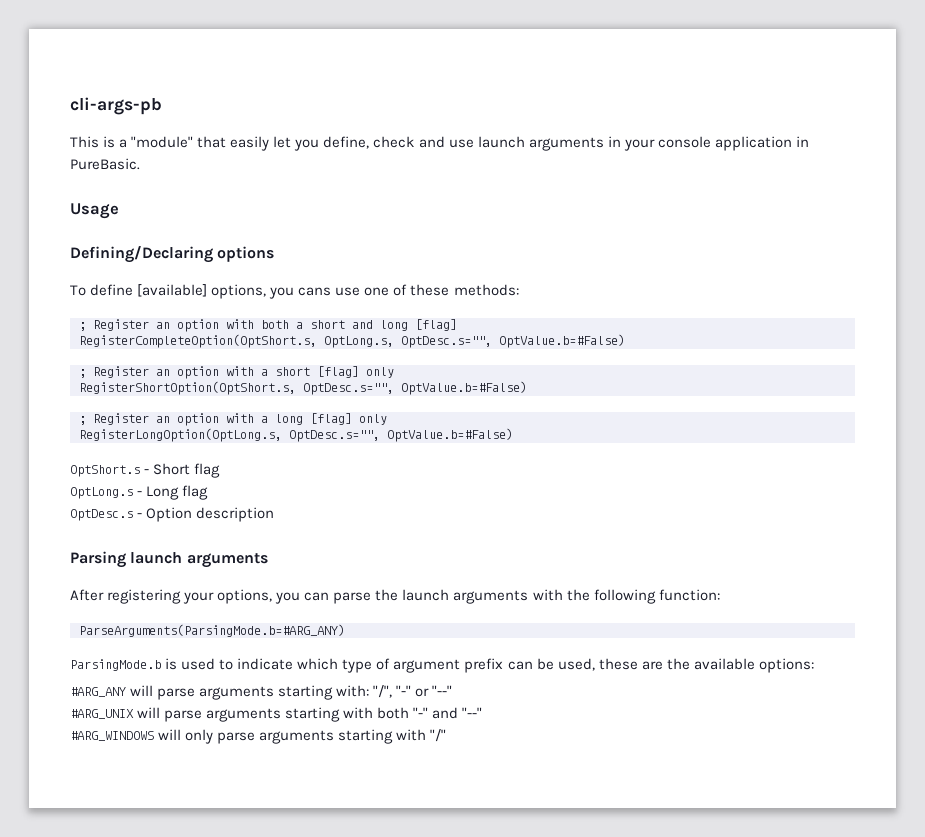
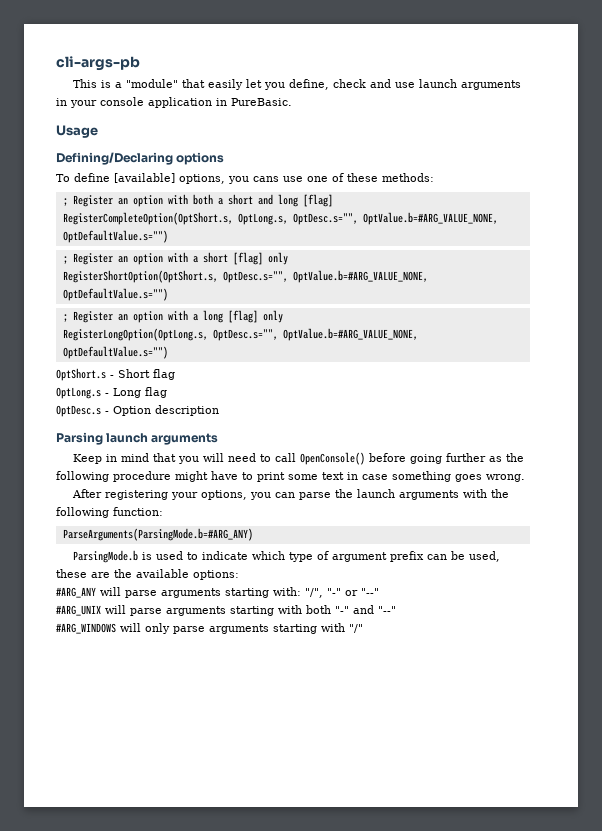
- RegisterCompleteOption(OptShort.s, OptLong.s, OptDesc.s="", OptValue.b=#False)
+ RegisterCompleteOption(OptShort.s, OptLong.s, OptDesc.s="", OptValue.b=#ARG_VALUE_NONE, OptDefaultValue.s="")
- RegisterShortOption(OptShort.s, OptDesc.s="", OptValue.b=#False)
+ RegisterShortOption(OptShort.s, OptDesc.s="", OptValue.b=#ARG_VALUE_NONE, OptDefaultValue.s="")
- RegisterLongOption(OptLong.s, OptDesc.s="", OptValue.b=#False)
+ RegisterLongOption(OptLong.s, OptDesc.s="", OptValue.b=#ARG_VALUE_NONE, OptDefaultValue.s="")
+ Keep in mind that you will need to call OpenConsole() before going further as the following procedure might have to print some text in case something goes wrong.

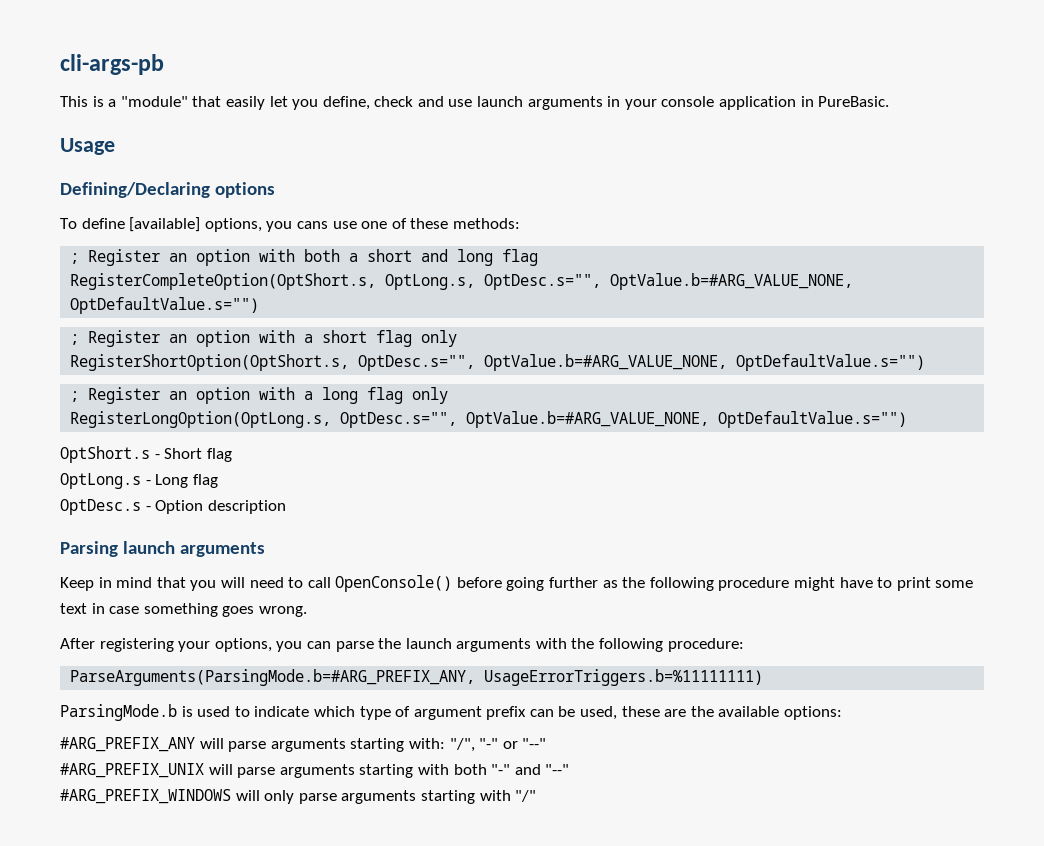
- ; Register an option with both a short and long [flag]
+ ; Register an option with both a short and long flag
- ; Register an option with a short [flag] only
+ ; Register an option with a short flag only
- ; Register an option with a long [flag] only
+ ; Register an option with a long flag only
- After registering your options, you can parse the launch arguments with the following function:
- ParseArguments(ParsingMode.b=#ARG_ANY)
+ After registering your options, you can parse the launch arguments with the following procedure:
+ ParseArguments(ParsingMode.b=#ARG_PREFIX_ANY, UsageErrorTriggers.b=%11111111)
- #ARG_ANY will parse arguments starting with: "/", "-" or "--"
+ #ARG_PREFIX_ANY will parse arguments starting with: "/", "-" or "--"
- #ARG_UNIX will parse arguments starting with both "-" and "--"
+ #ARG_PREFIX_UNIX will parse arguments starting with both "-" and "--"
- #ARG_WINDOWS will only parse arguments starting with "/"
+ #ARG_PREFIX_WINDOWS will only parse arguments starting with "/"

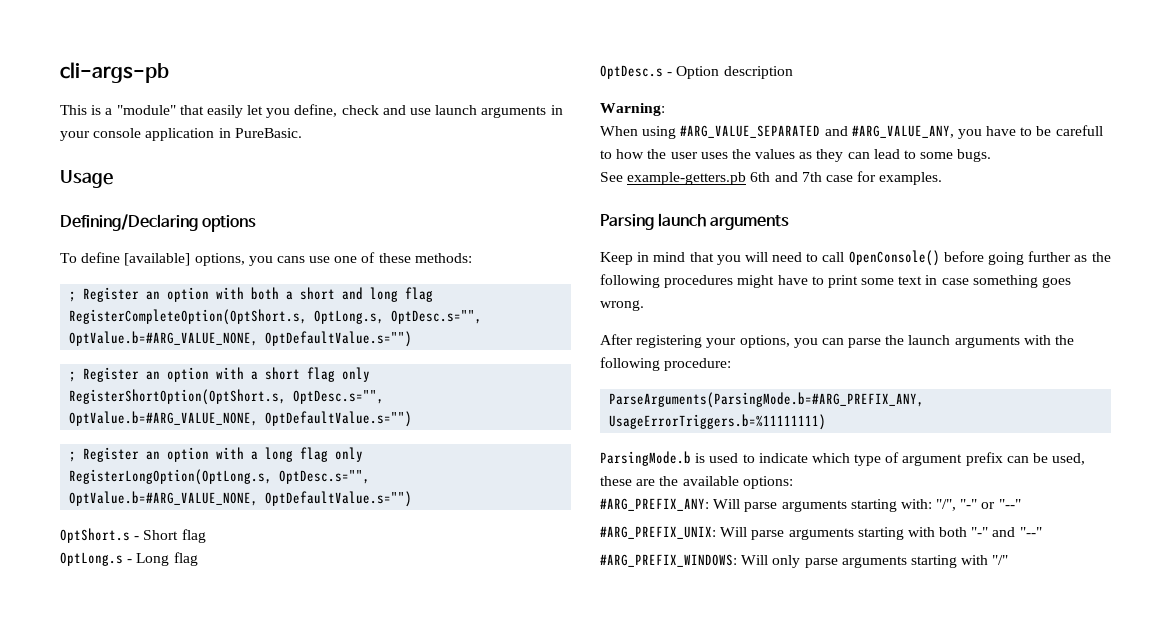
+ Warning:
+ When using #ARG_VALUE_SEPARATED and #ARG_VALUE_ANY, you have to be carefull to how the user uses the values as they can lead to some bugs.
+ See example-getters.pb 6th and 7th case for examples.
- Keep in mind that you will need to call OpenConsole() before going further as the following procedure might have to print some text in case something goes wrong.
+ Keep in mind that you will need to call OpenConsole() before going further as the following procedures might have to print some text in case something goes wrong.
- #ARG_PREFIX_ANY will parse arguments starting with: "/", "-" or "--"
+ #ARG_PREFIX_ANY: Will parse arguments starting with: "/", "-" or "--"
- #ARG_PREFIX_UNIX will parse arguments starting with both "-" and "--"
+ #ARG_PREFIX_UNIX: Will parse arguments starting with both "-" and "--"
- #ARG_PREFIX_WINDOWS will only parse arguments starting with "/"
+ #ARG_PREFIX_WINDOWS: Will only parse arguments starting with "/"

